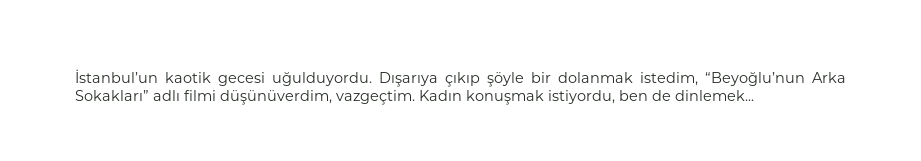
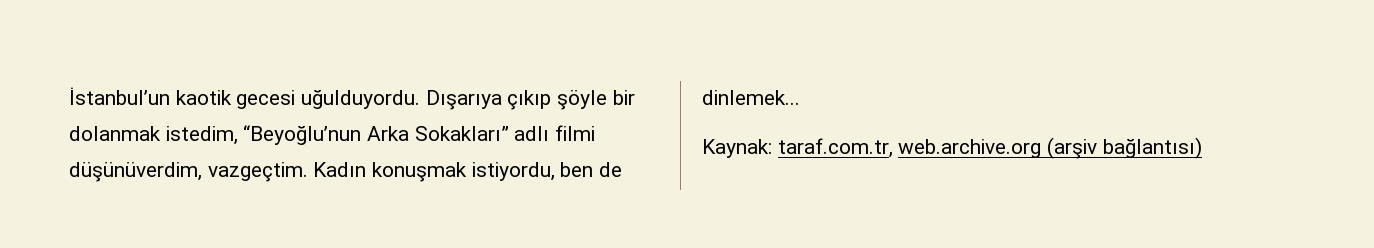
+ Kaynak: taraf.com.tr, web.archive.org (arşiv bağlantısı)

